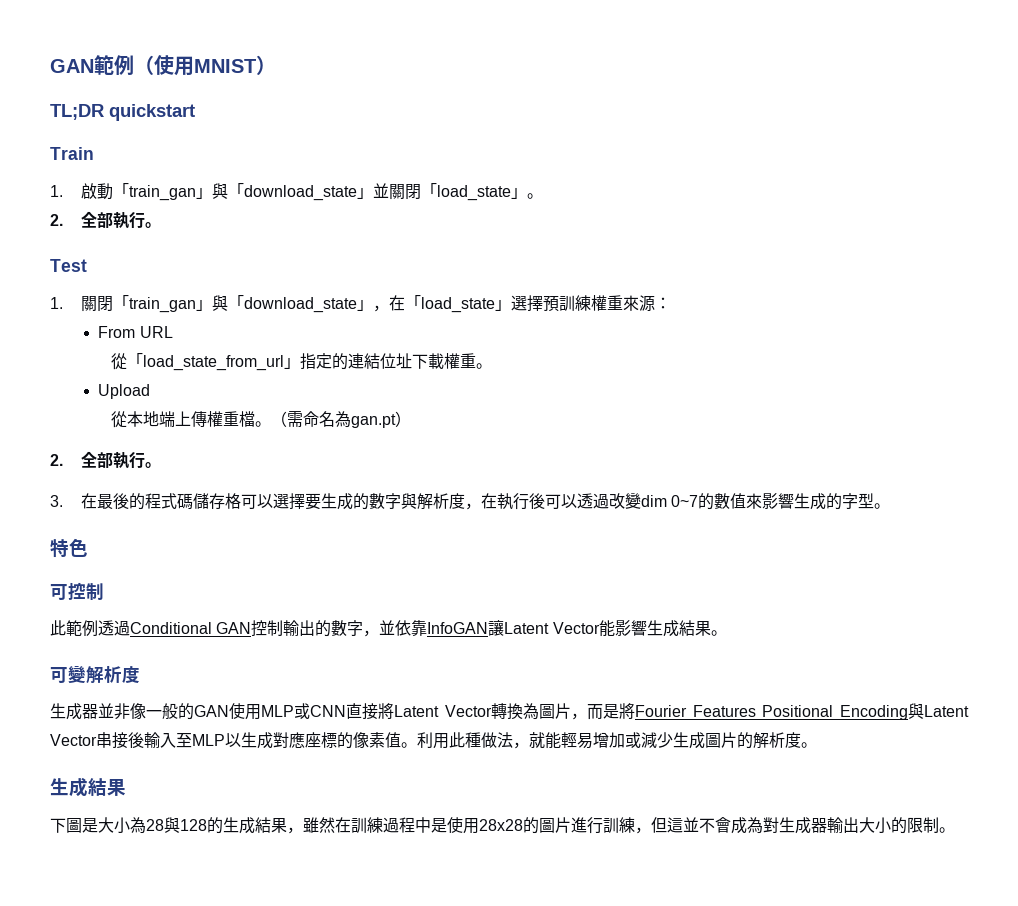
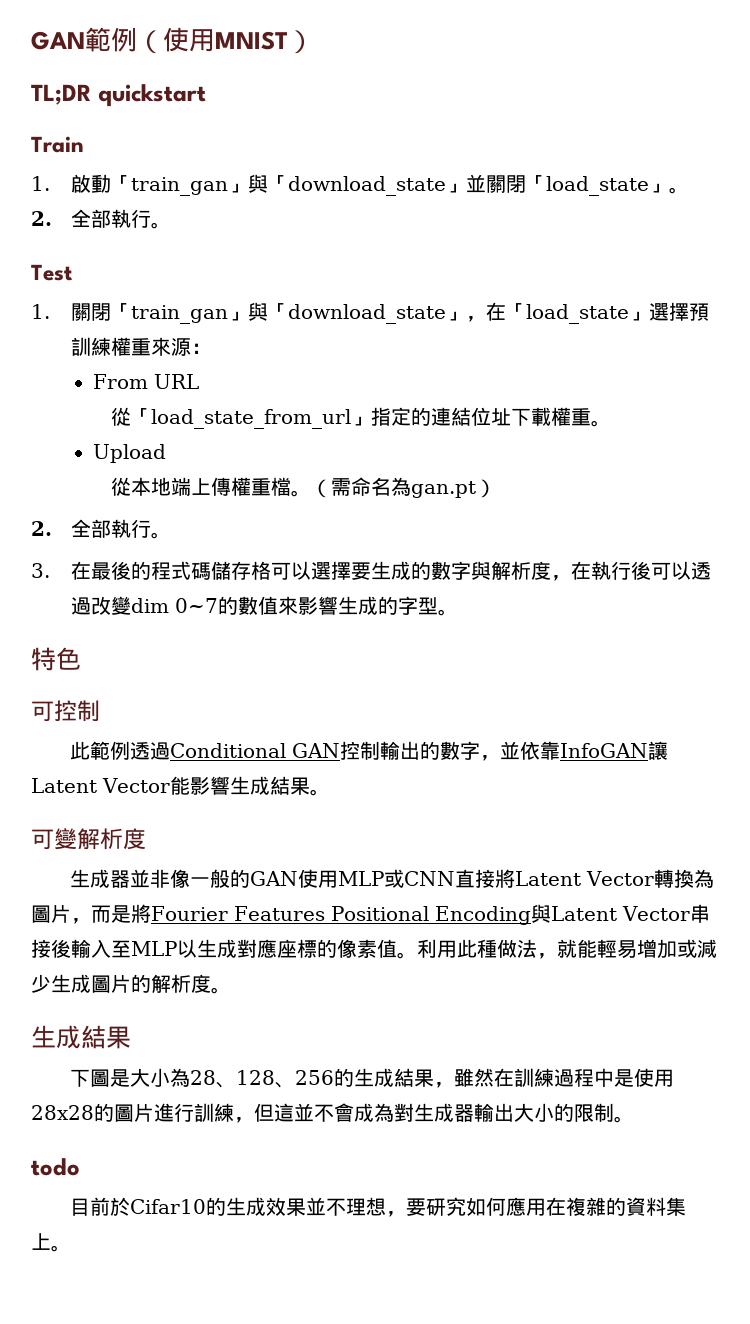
- 下圖是大小為28與128的生成結果，雖然在訓練過程中是使用28x28的圖片進行訓練，但這並不會成為對生成器輸出大小的限制。
+ 下圖是大小為28、128、256的生成結果，雖然在訓練過程中是使用28x28的圖片進行訓練，但這並不會成為對生成器輸出大小的限制。
+ todo
+ 目前於Cifar10的生成效果並不理想，要研究如何應用在複雜的資料集上。

